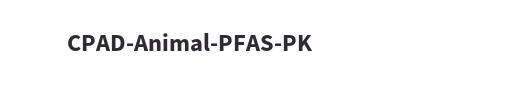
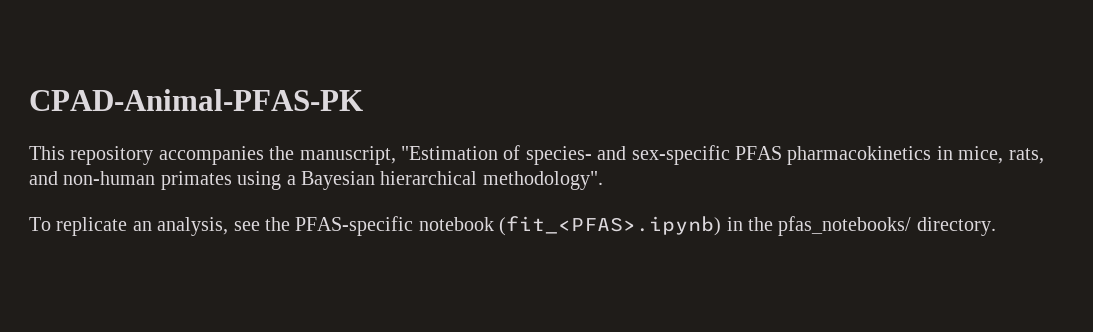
+ This repository accompanies the manuscript, "Estimation of species- and sex-specific PFAS pharmacokinetics in mice, rats, and non-human primates using a Bayesian hierarchical methodology".
+ To replicate an analysis, see the PFAS-specific notebook (fit_<PFAS>.ipynb) in the pfas_notebooks/ directory.

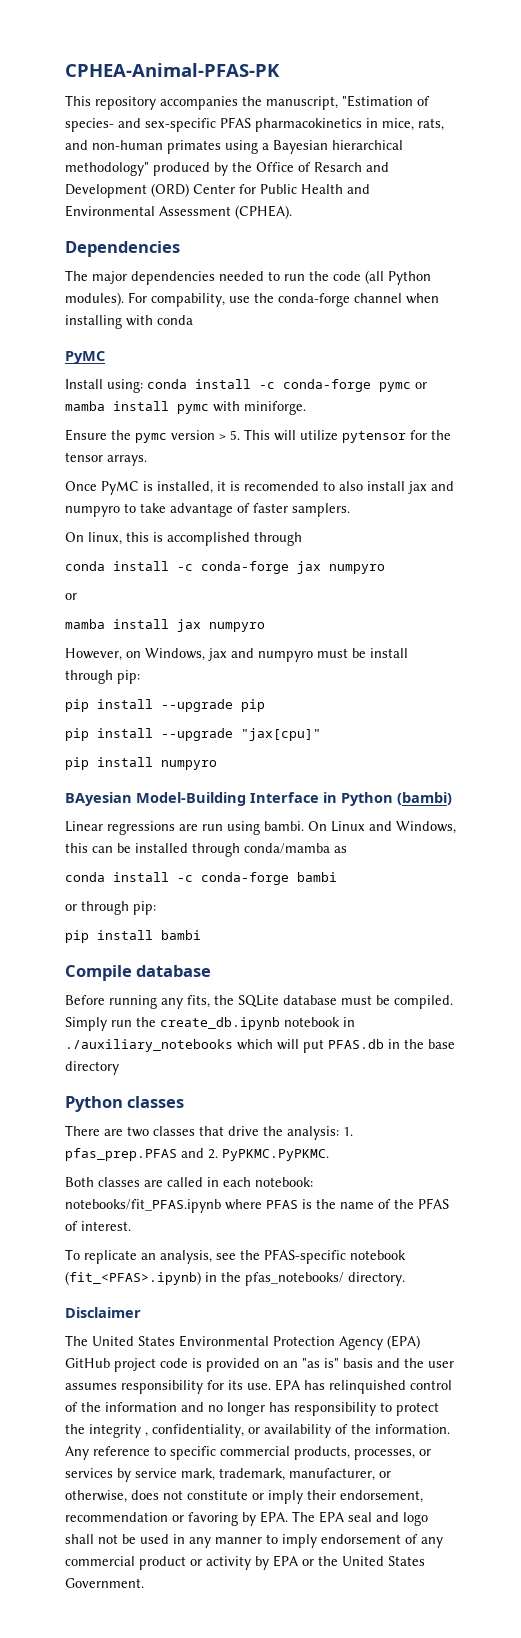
- CPAD-Animal-PFAS-PK
+ CPHEA-Animal-PFAS-PK
- This repository accompanies the manuscript, "Estimation of species- and sex-specific PFAS pharmacokinetics in mice, rats, and non-human primates using a Bayesian hierarchical methodology".
+ This repository accompanies the manuscript, "Estimation of species- and sex-specific PFAS pharmacokinetics in mice, rats, and non-human primates using a Bayesian hierarchical methodology" produced by the Office of Resarch and Development (ORD) Center for Public Health and Environmental Assessment (CPHEA).
+ Dependencies
+ The major dependencies needed to run the code (all Python modules). For compability, use the conda-forge channel when installing with conda
+ PyMC
+ Install using: conda install -c conda-forge pymc or mamba install pymc with miniforge.
+ Ensure the pymc version > 5. This will utilize pytensor for the tensor arrays.
+ Once PyMC is installed, it is recomended to also install jax and numpyro to take advantage of faster samplers.
+ On linux, this is accomplished through
+ conda install -c conda-forge jax numpyro
+ or
+ mamba install jax numpyro
+ However, on Windows, jax and numpyro must be install through pip:
+ pip install --upgrade pip
+ pip install --upgrade "jax[cpu]"
+ pip install numpyro
+ BAyesian Model-Building Interface in Python (bambi)
+ Linear regressions are run using bambi. On Linux and Windows, this can be installed through conda/mamba as
+ conda install -c conda-forge bambi
+ or through pip:
+ pip install bambi
+ Compile database
+ Before running any fits, the SQLite database must be compiled. Simply run the create_db.ipynb notebook in ./auxiliary_notebooks which will put PFAS.db in the base directory
+ Python classes
+ There are two classes that drive the analysis: 1. pfas_prep.PFAS and 2. PyPKMC.PyPKMC.
+ Both classes are called in each notebook: notebooks/fit_PFAS.ipynb where PFAS is the name of the PFAS of interest.
+ Disclaimer
+ The United States Environmental Protection Agency (EPA) GitHub project code is provided on an "as is" basis and the user assumes responsibility for its use. EPA has relinquished control of the information and no longer has responsibility to protect the integrity , confidentiality, or availability of the information. Any reference to specific commercial products, processes, or services by service mark, trademark, manufacturer, or otherwise, does not constitute or imply their endorsement, recommendation or favoring by EPA. The EPA seal and logo shall not be used in any manner to imply endorsement of any commercial product or activity by EPA or the United States Government.

